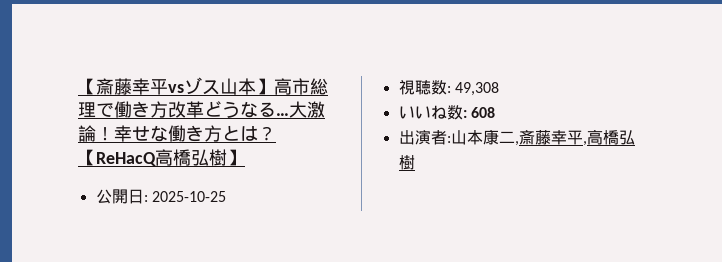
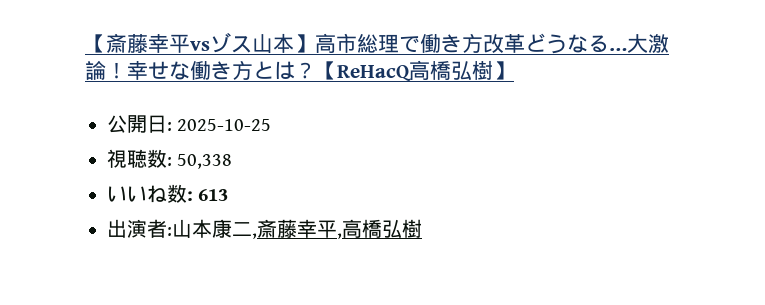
- 視聴数: 49,308
+ 視聴数: 50,338
- いいね数: 608
+ いいね数: 613

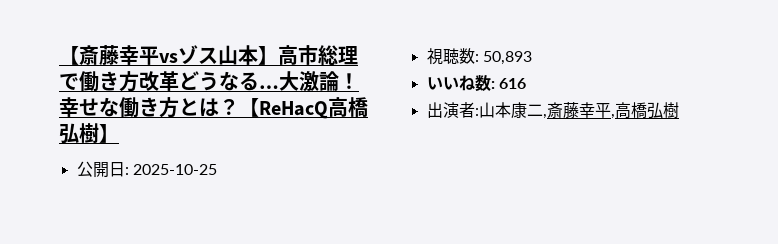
- 視聴数: 50,338
+ 視聴数: 50,893
- いいね数: 613
+ いいね数: 616

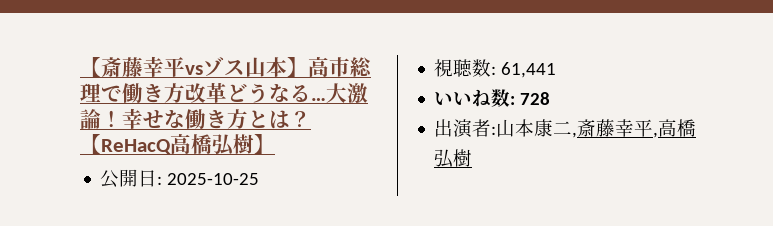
- 視聴数: 50,893
+ 視聴数: 61,441
- いいね数: 616
+ いいね数: 728

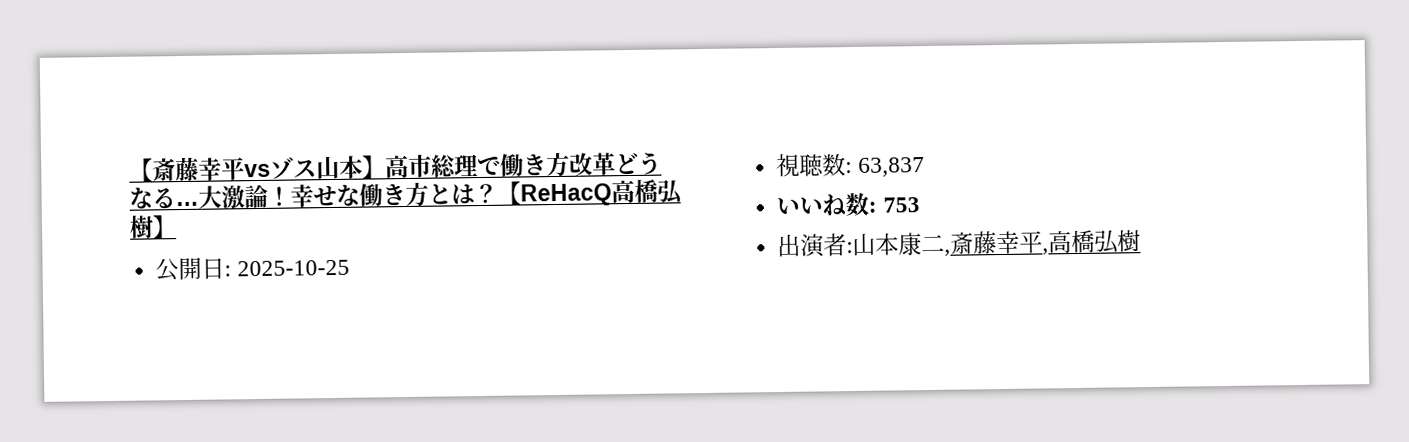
- 視聴数: 61,441
+ 視聴数: 63,837
- いいね数: 728
+ いいね数: 753

